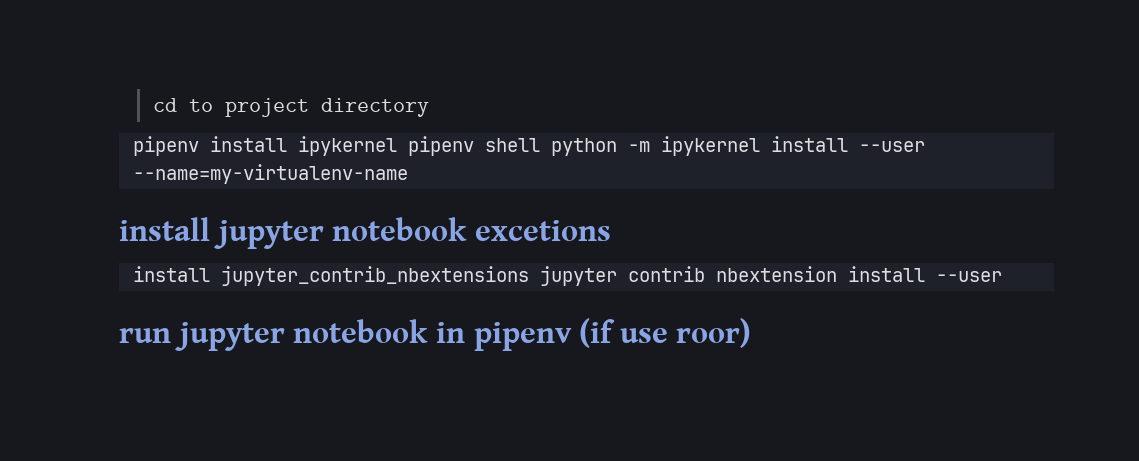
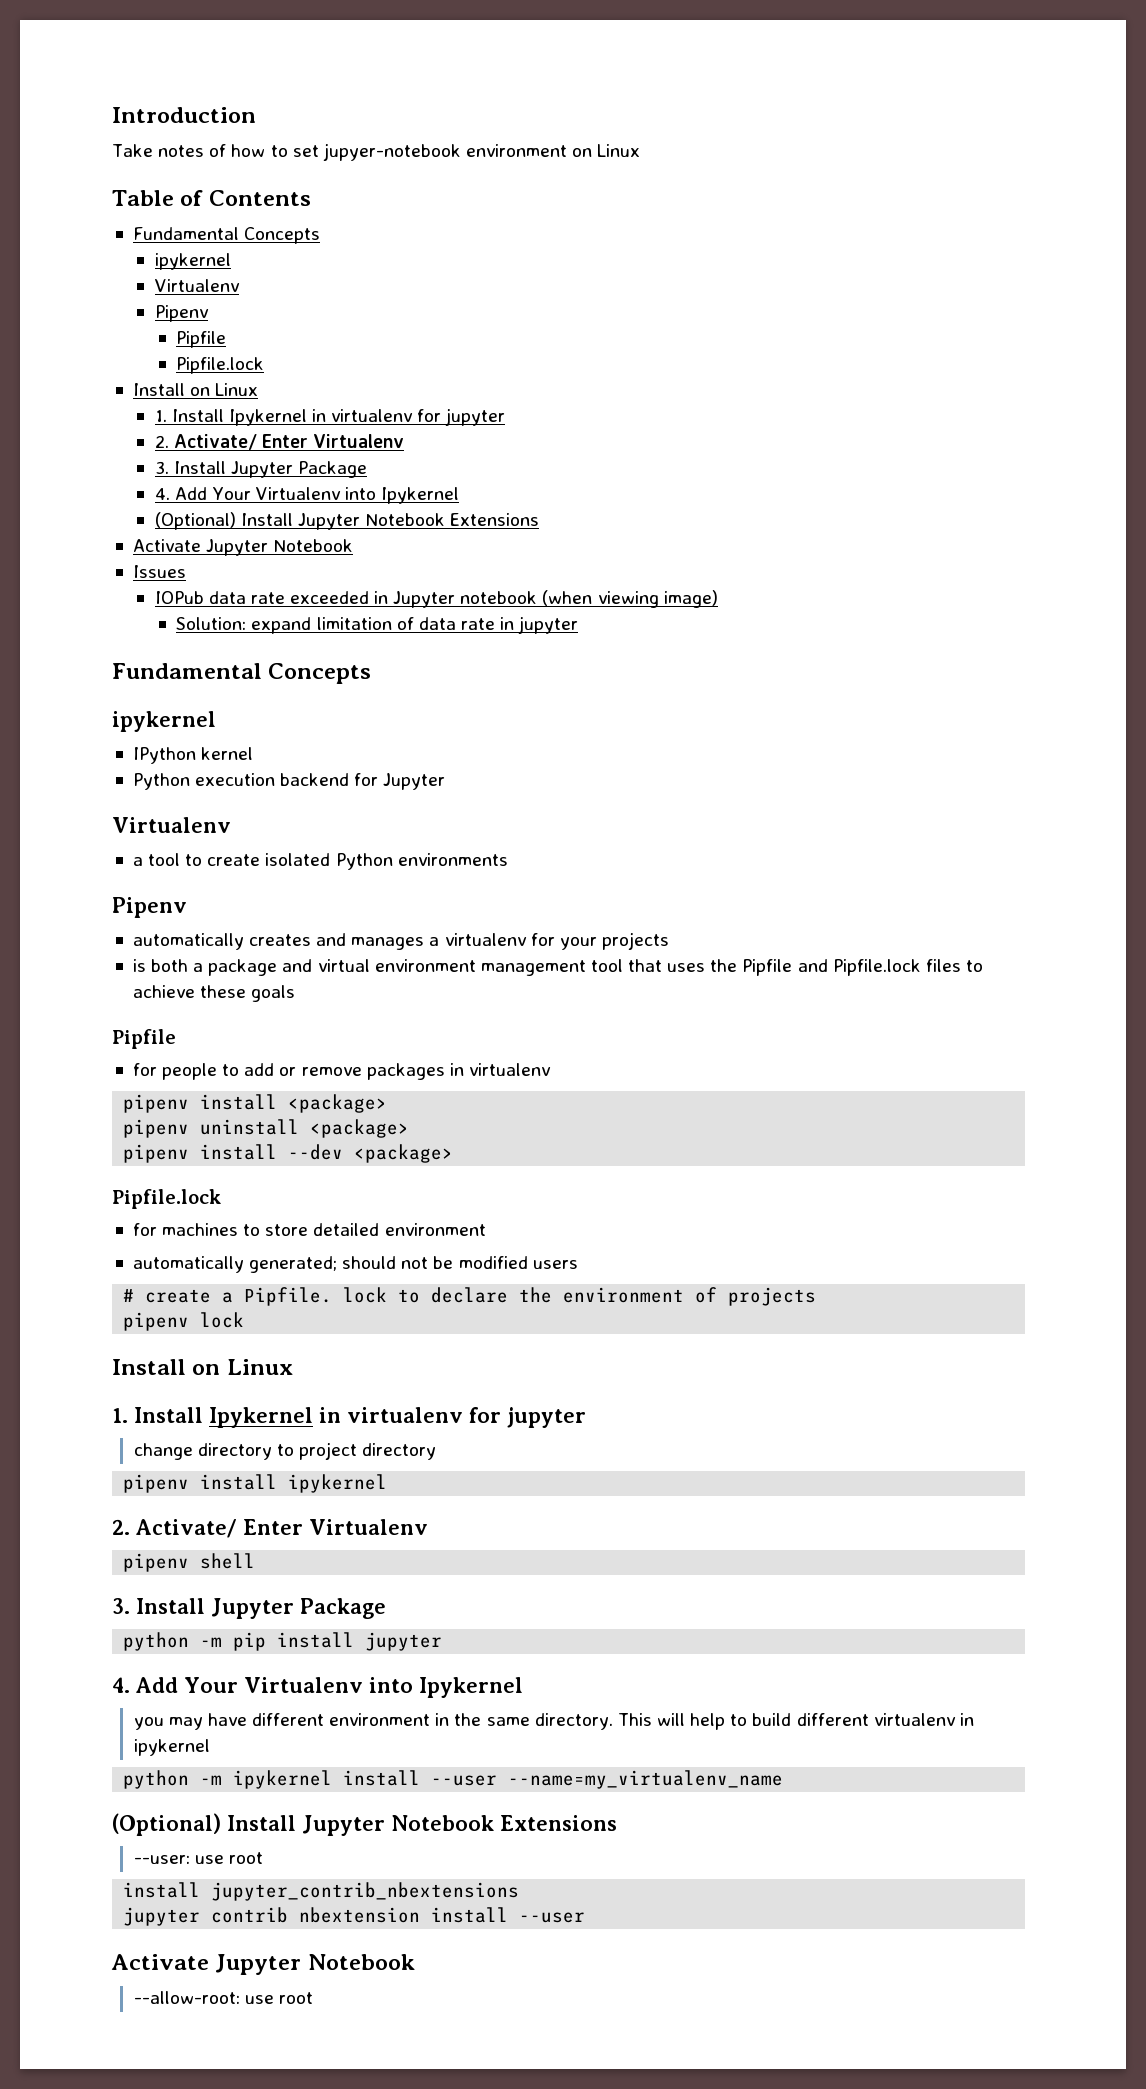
- cd to project directory
+ Introduction
+ Take notes of how to set jupyer-notebook environment on Linux
+ Table of Contents
+ Fundamental Concepts
+ ipykernel
+ Virtualenv
+ Pipenv
+ Pipfile
+ Pipfile.lock
+ Install on Linux
+ 1. Install Ipykernel in virtualenv for jupyter
+ 2. Activate/ Enter Virtualenv
+ 3. Install Jupyter Package
+ 4. Add Your Virtualenv into Ipykernel
+ (Optional) Install Jupyter Notebook Extensions
+ Activate Jupyter Notebook
+ Issues
+ IOPub data rate exceeded in Jupyter notebook (when viewing image)
+ Solution: expand limitation of data rate in jupyter
+ Fundamental Concepts
+ ipykernel
+ IPython kernel
+ Python execution backend for Jupyter
+ Virtualenv
+ a tool to create isolated Python environments
+ Pipenv
+ automatically creates and manages a virtualenv for your projects
+ is both a package and virtual environment management tool that uses the Pipfile and Pipfile.lock files to achieve these goals
+ Pipfile
+ for people to add or remove packages in virtualenv
+ pipenv install <package>
+ pipenv uninstall <package>
+ pipenv install --dev <package>
+ Pipfile.lock
+ for machines to store detailed environment
+ automatically generated; should not be modified users
+ # create a Pipfile. lock to declare the environment of projects
+ pipenv lock
+ Install on Linux
+ 1. Install Ipykernel in virtualenv for jupyter
+ change directory to project directory
- pipenv install ipykernel pipenv shell python -m ipykernel install --user --name=my-virtualenv-name
- install jupyter notebook excetions
+ pipenv install ipykernel
+ 2. Activate/ Enter Virtualenv
+ pipenv shell
+ 3. Install Jupyter Package
+ python -m pip install jupyter
+ 4. Add Your Virtualenv into Ipykernel
+ you may have different environment in the same directory. This will help to build different virtualenv in ipykernel
+ python -m ipykernel install --user --name=my_virtualenv_name
+ (Optional) Install Jupyter Notebook Extensions
+ --user: use root
- install jupyter_contrib_nbextensions jupyter contrib nbextension install --user
- run jupyter notebook in pipenv (if use roor)
+ install jupyter_contrib_nbextensions
+ jupyter contrib nbextension install --user
+ Activate Jupyter Notebook
+ --allow-root: use root

